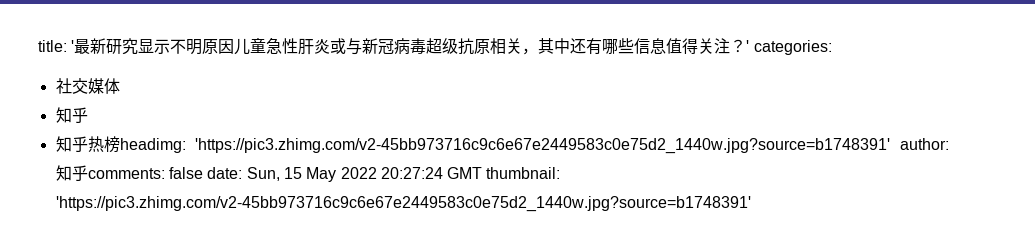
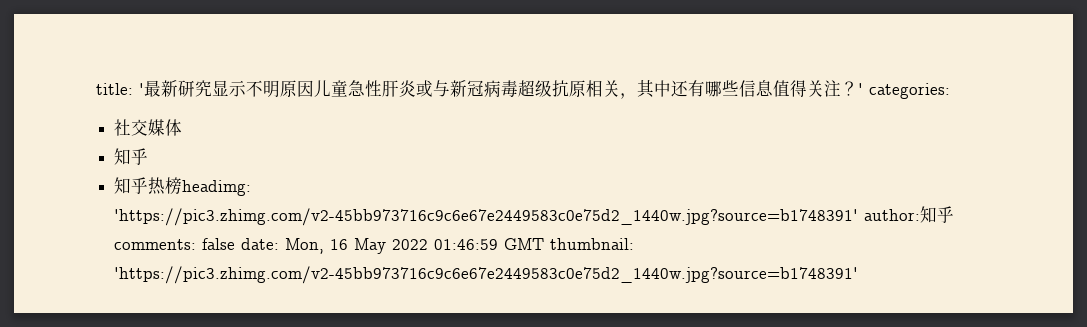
- 知乎热榜headimg: 'https://pic3.zhimg.com/v2-45bb973716c9c6e67e2449583c0e75d2_1440w.jpg?source=b1748391' author:知乎comments: false date: Sun, 15 May 2022 20:27:24 GMT thumbnail: 'https://pic3.zhimg.com/v2-45bb973716c9c6e67e2449583c0e75d2_1440w.jpg?source=b1748391'
+ 知乎热榜headimg: 'https://pic3.zhimg.com/v2-45bb973716c9c6e67e2449583c0e75d2_1440w.jpg?source=b1748391' author:知乎comments: false date: Mon, 16 May 2022 01:46:59 GMT thumbnail: 'https://pic3.zhimg.com/v2-45bb973716c9c6e67e2449583c0e75d2_1440w.jpg?source=b1748391'

